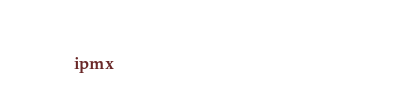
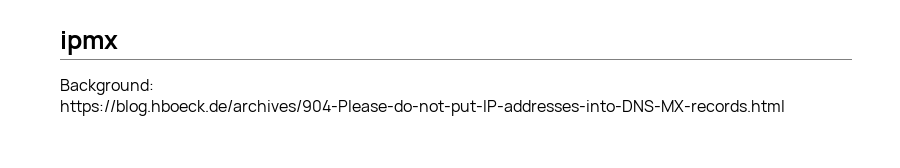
+ Background: https://blog.hboeck.de/archives/904-Please-do-not-put-IP-addresses-into-DNS-MX-records.html

